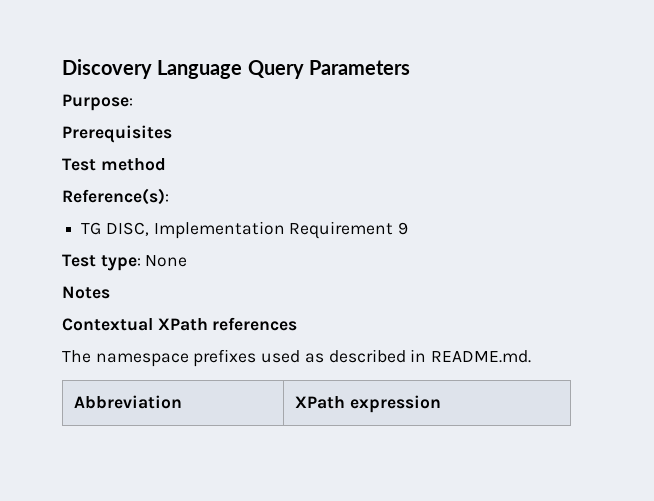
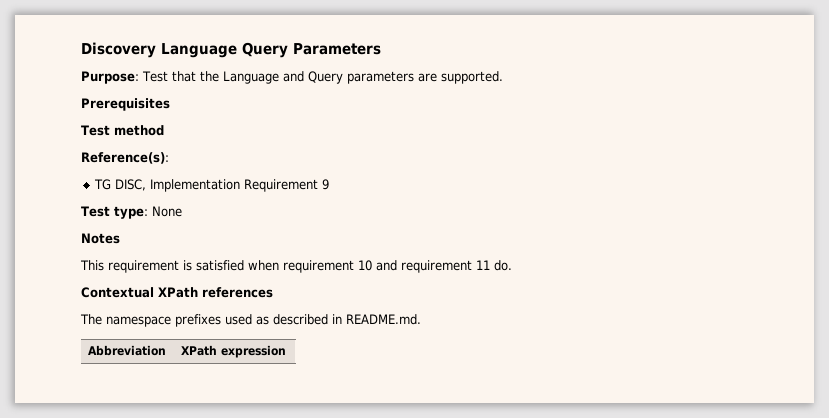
- Purpose:
+ Purpose: Test that the Language and Query parameters are supported.
+ This requirement is satisfied when requirement 10 and requirement 11 do.

